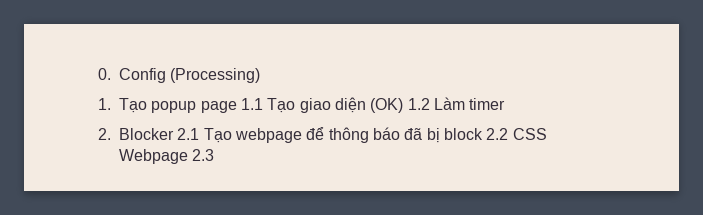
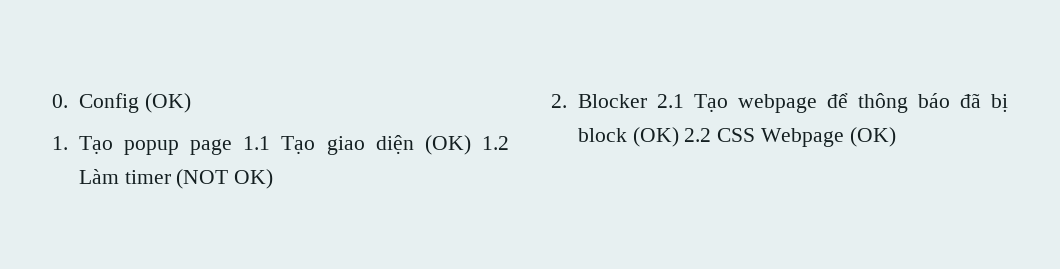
- 0. Config (Processing)
+ 0. Config (OK)
- 1. Tạo popup page 1.1 Tạo giao diện (OK) 1.2 Làm timer
+ 1. Tạo popup page 1.1 Tạo giao diện (OK) 1.2 Làm timer (NOT OK)
- 2. Blocker 2.1 Tạo webpage để thông báo đã bị block 2.2 CSS Webpage 2.3
+ 2. Blocker 2.1 Tạo webpage để thông báo đã bị block (OK) 2.2 CSS Webpage (OK)

